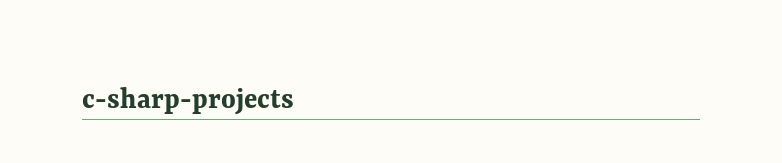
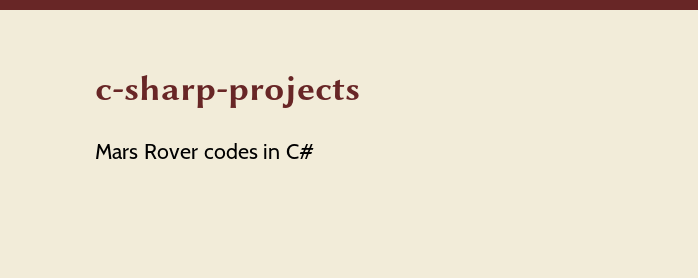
+ Mars Rover codes in C#

